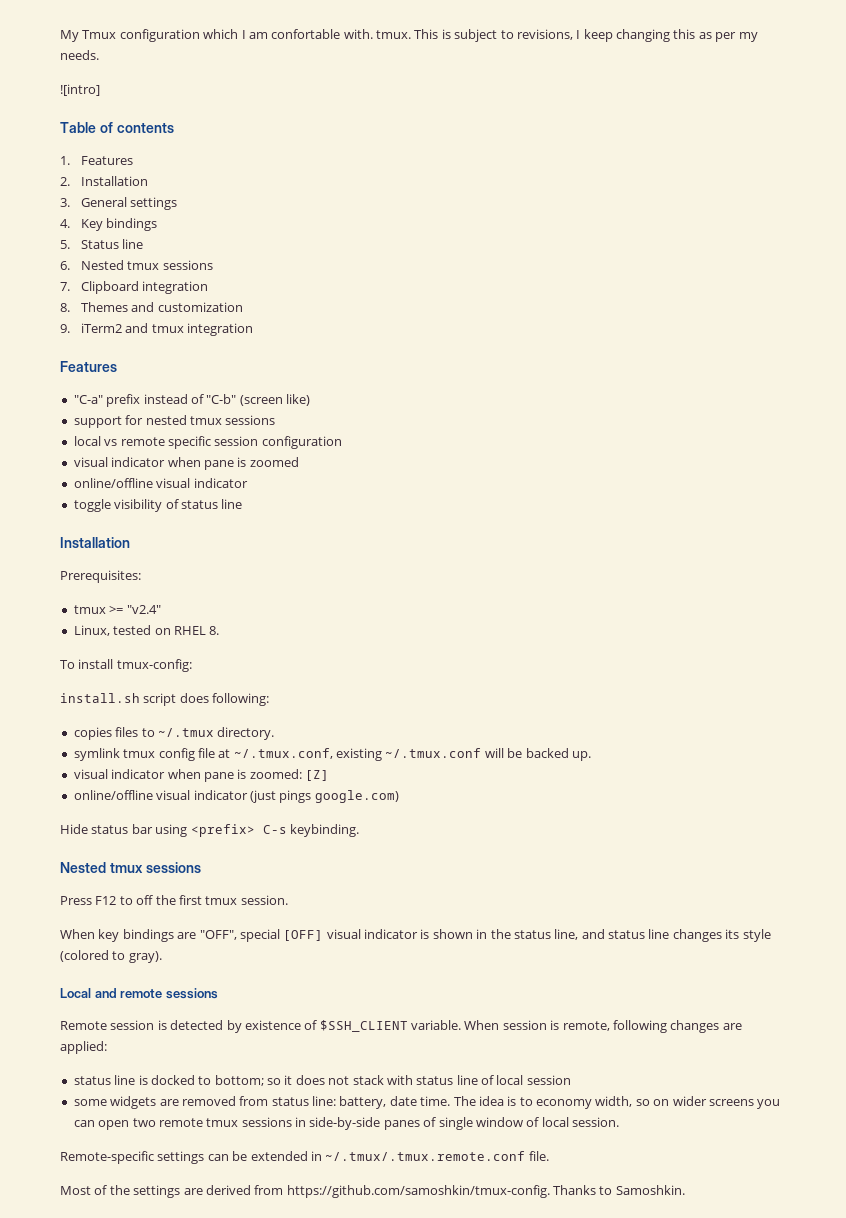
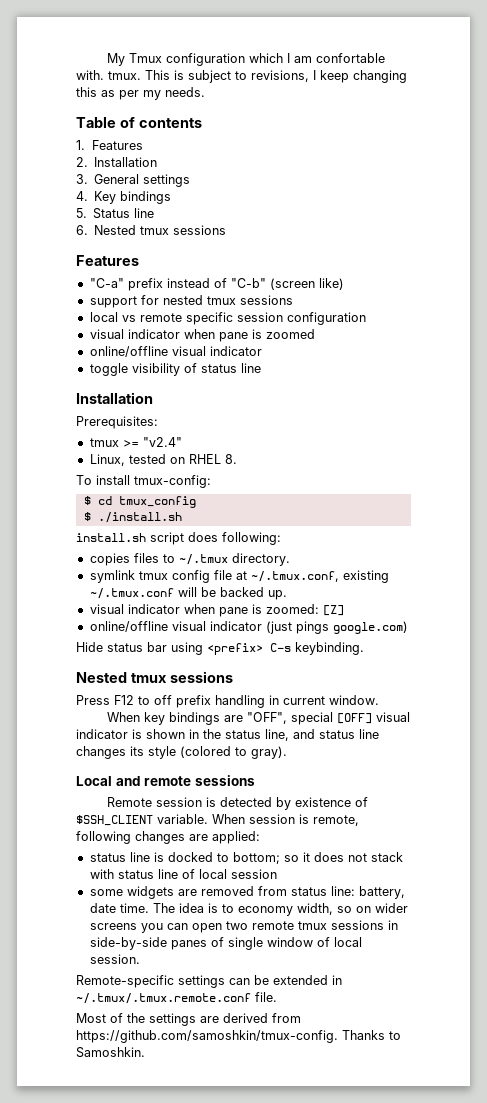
- ![intro]
- 7. Clipboard integration
- 8. Themes and customization
- 9. iTerm2 and tmux integration
+ $ cd tmux_config
+ $ ./install.sh
- Press F12 to off the first tmux session.
+ Press F12 to off prefix handling in current window.

